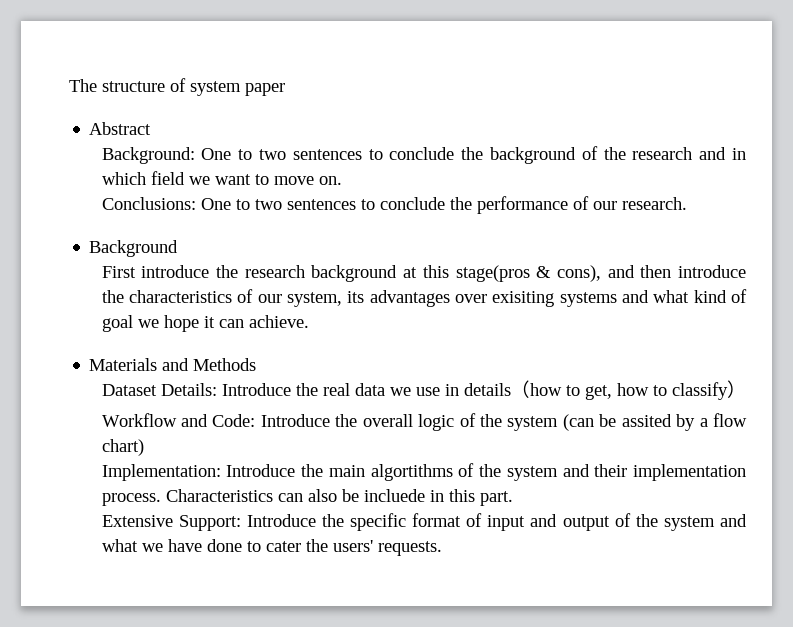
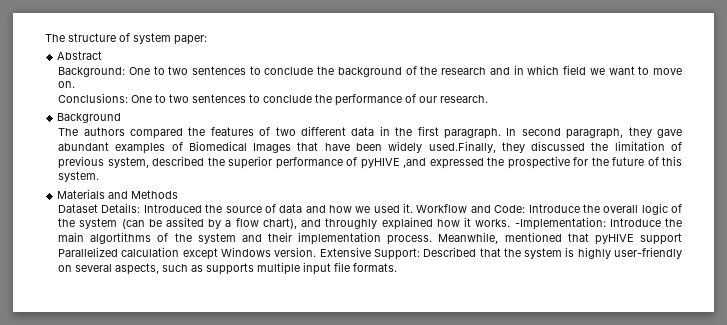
- The structure of system paper
+ The structure of system paper:
- First introduce the research background at this stage(pros & cons), and then introduce the characteristics of our system, its advantages over exisiting systems and what kind of goal we hope it can achieve.
+ The authors compared the features of two different data in the first paragraph. In second paragraph, they gave abundant examples of Biomedical Images that have been widely used.Finally, they discussed the limitation of previous system, described the superior performance of pyHIVE ,and expressed the prospective for the future of this system.
- Dataset Details: Introduce the real data we use in details（how to get, how to classify）
- Workflow and Code: Introduce the overall logic of the system (can be assited by a flow chart)
- Implementation: Introduce the main algortithms of the system and their implementation process.
+ Dataset Details: Introduced the source of data and how we used it. Workflow and Code: Introduce the overall logic of the system (can be assited by a flow chart), and throughly explained how it works. -Implementation: Introduce the main algortithms of the system and their implementation process.
- Characteristics can also be incluede in this part.
- Extensive Support: Introduce the specific format of input and output of the system and what we have done to cater the users' requests.
+ Meanwhile, mentioned that pyHIVE support Parallelized calculation except Windows version. Extensive Support: Described that the system is highly user-friendly on several aspects, such as supports multiple input file formats.

